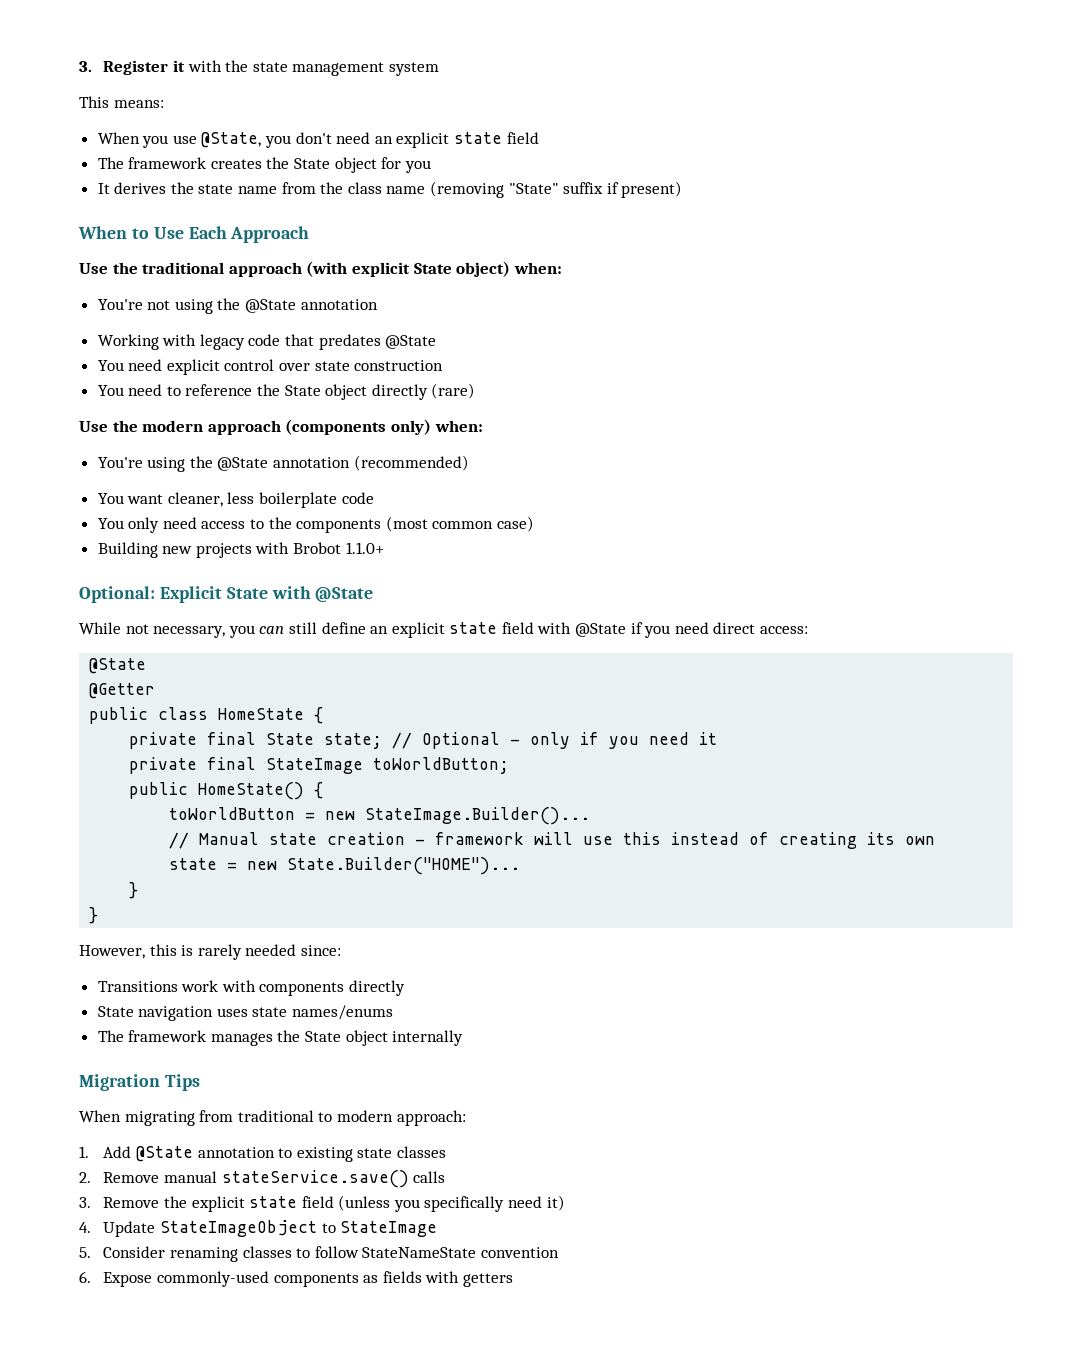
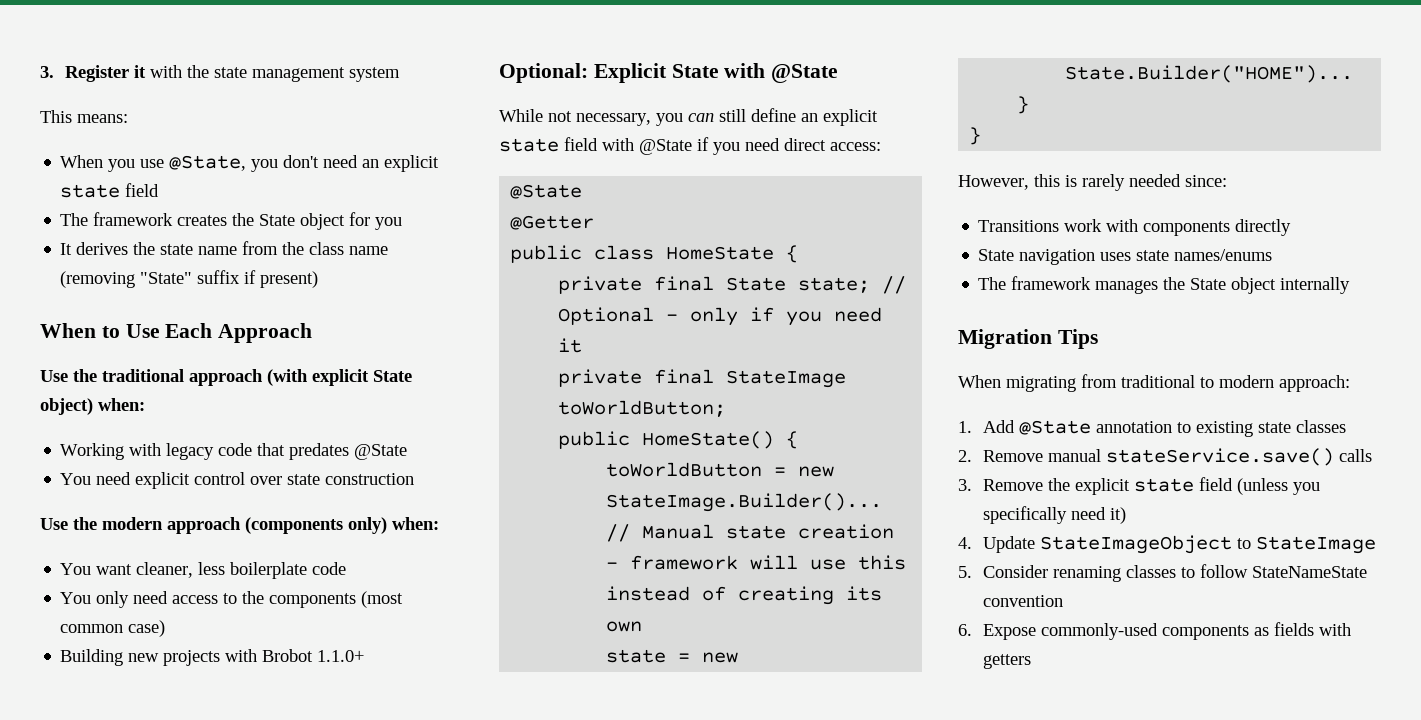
- You're not using the @State annotation
- You need to reference the State object directly (rare)
- You're using the @State annotation (recommended)

